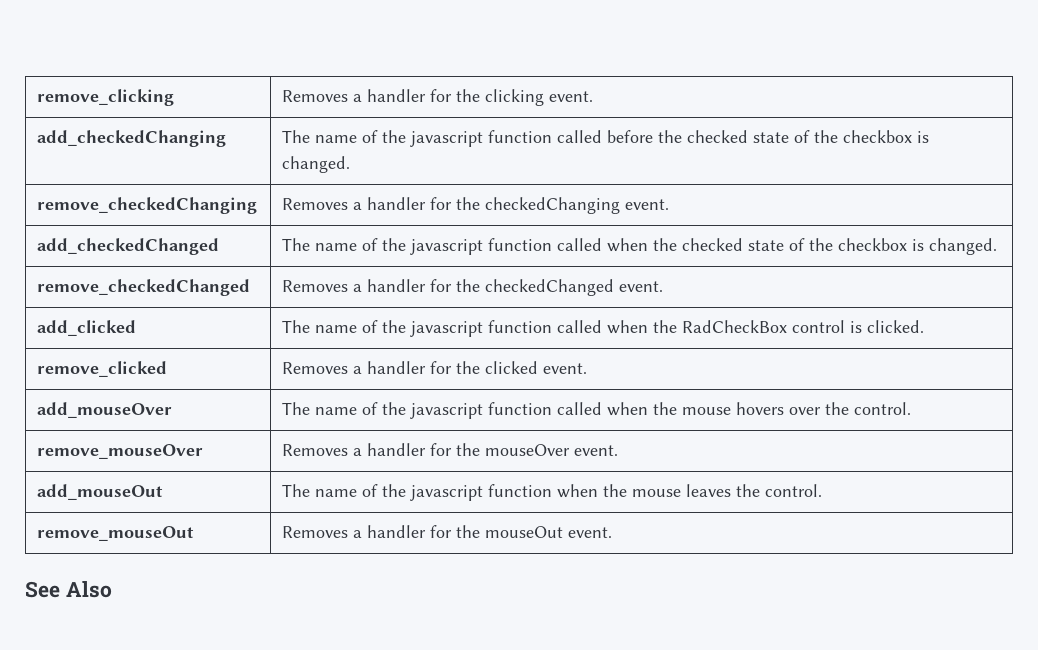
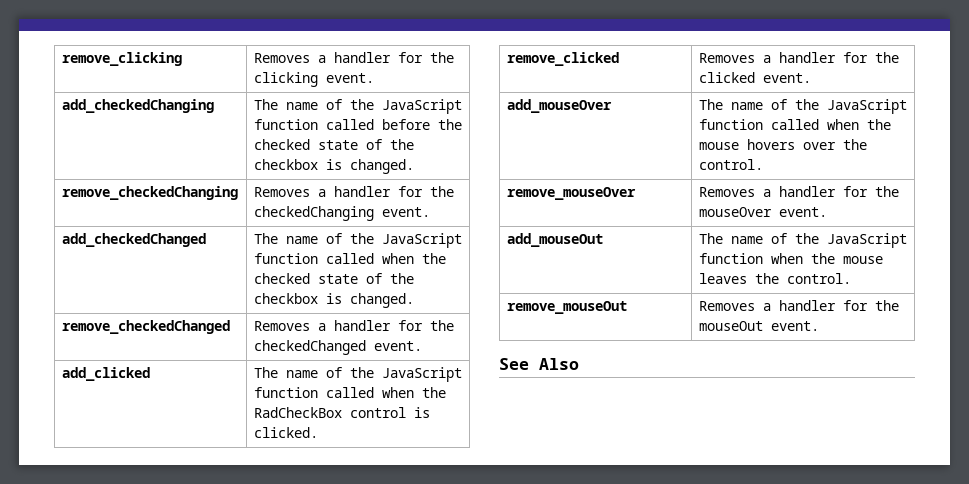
- add_checkedChanging | The name of the javascript function called before the checked state of the checkbox is changed.
+ add_checkedChanging | The name of the JavaScript function called before the checked state of the checkbox is changed.
- add_checkedChanged | The name of the javascript function called when the checked state of the checkbox is changed.
+ add_checkedChanged | The name of the JavaScript function called when the checked state of the checkbox is changed.
- add_clicked | The name of the javascript function called when the RadCheckBox control is clicked.
+ add_clicked | The name of the JavaScript function called when the RadCheckBox control is clicked.
- add_mouseOver | The name of the javascript function called when the mouse hovers over the control.
+ add_mouseOver | The name of the JavaScript function called when the mouse hovers over the control.
- add_mouseOut | The name of the javascript function when the mouse leaves the control.
+ add_mouseOut | The name of the JavaScript function when the mouse leaves the control.

